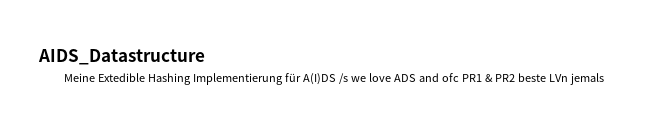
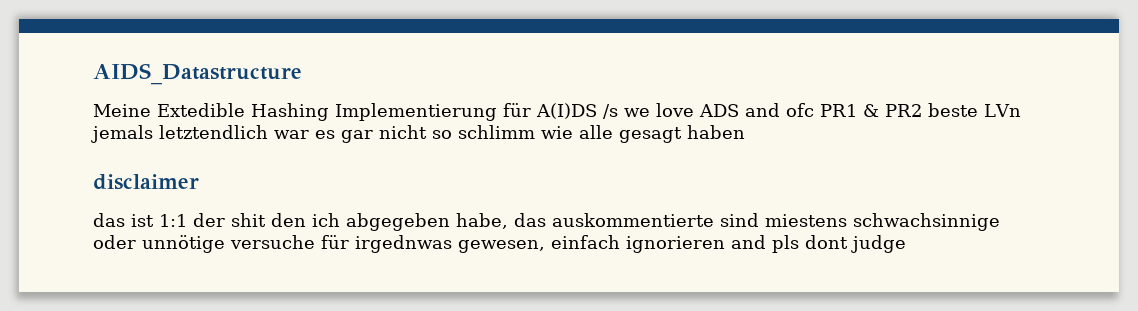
- Meine Extedible Hashing Implementierung für A(I)DS /s we love ADS and ofc PR1 & PR2 beste LVn jemals
+ Meine Extedible Hashing Implementierung für A(I)DS /s we love ADS and ofc PR1 & PR2 beste LVn jemals letztendlich war es gar nicht so schlimm wie alle gesagt haben
+ disclaimer
+ das ist 1:1 der shit den ich abgegeben habe, das auskommentierte sind miestens schwachsinnige oder unnötige versuche für irgednwas gewesen, einfach ignorieren and pls dont judge

